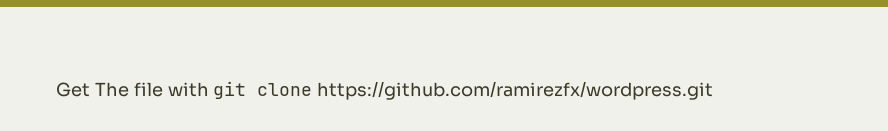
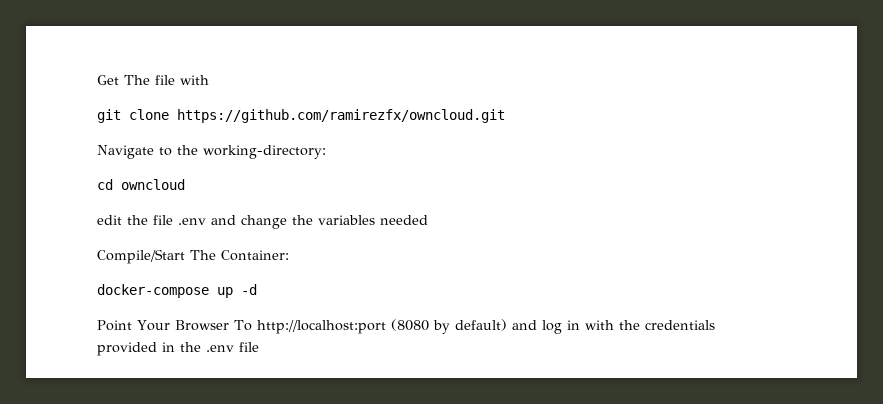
- Get The file with git clone https://github.com/ramirezfx/wordpress.git
+ Get The file with
+ git clone https://github.com/ramirezfx/owncloud.git
+ Navigate to the working-directory:
+ cd owncloud
+ edit the file .env and change the variables needed
+ Compile/Start The Container:
+ docker-compose up -d
+ Point Your Browser To http://localhost:port (8080 by default) and log in with the credentials provided in the .env file

